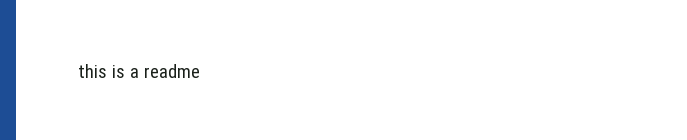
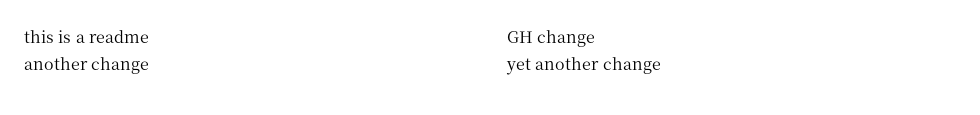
  this is a readme
+ another change
+ GH change
+ yet another change

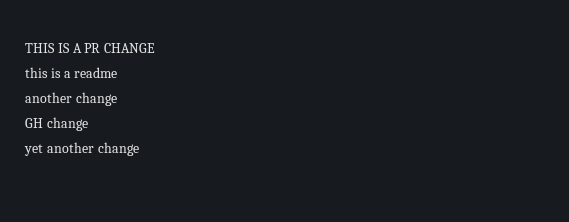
+ THIS IS A PR CHANGE

